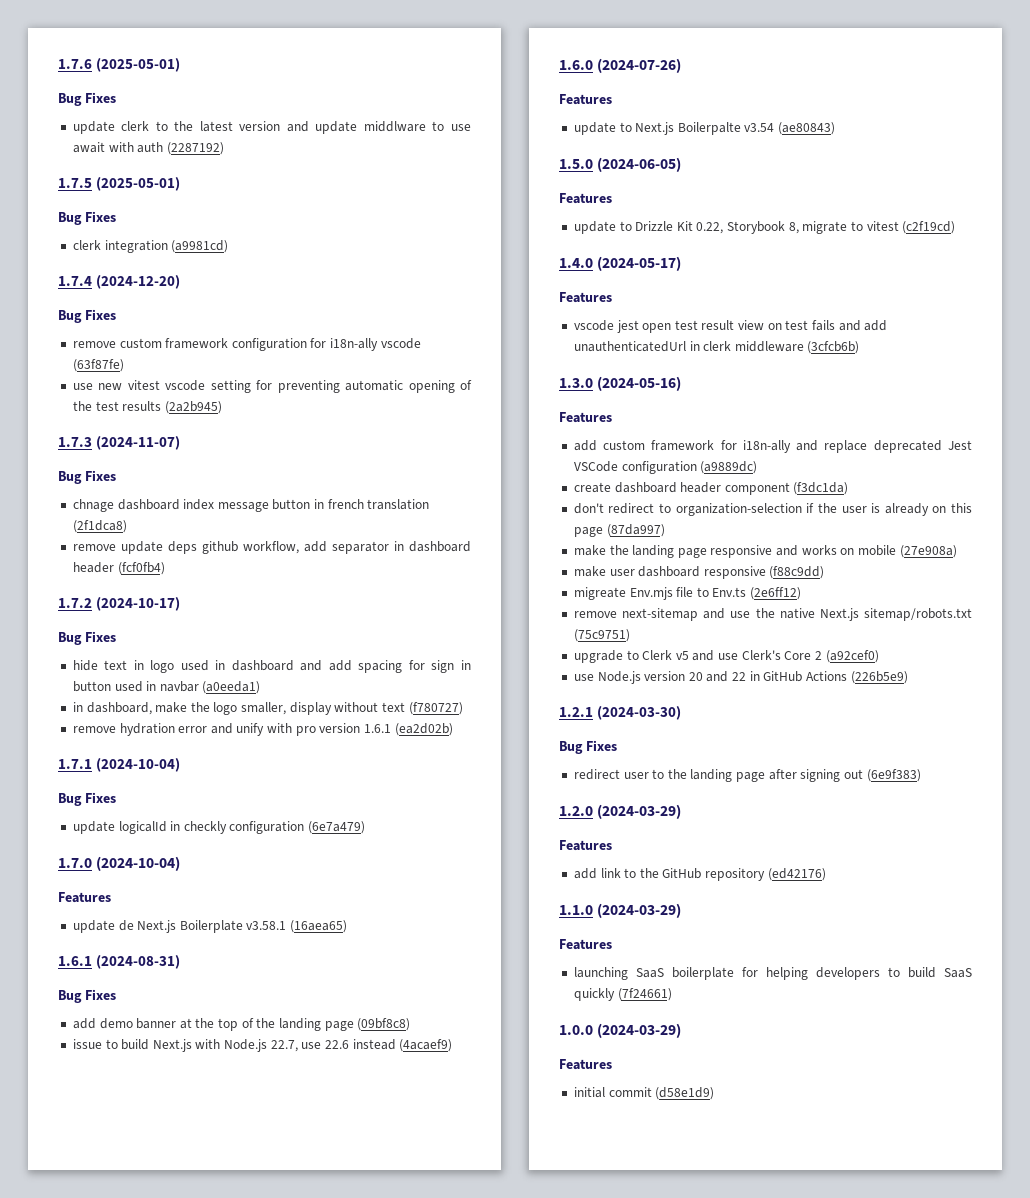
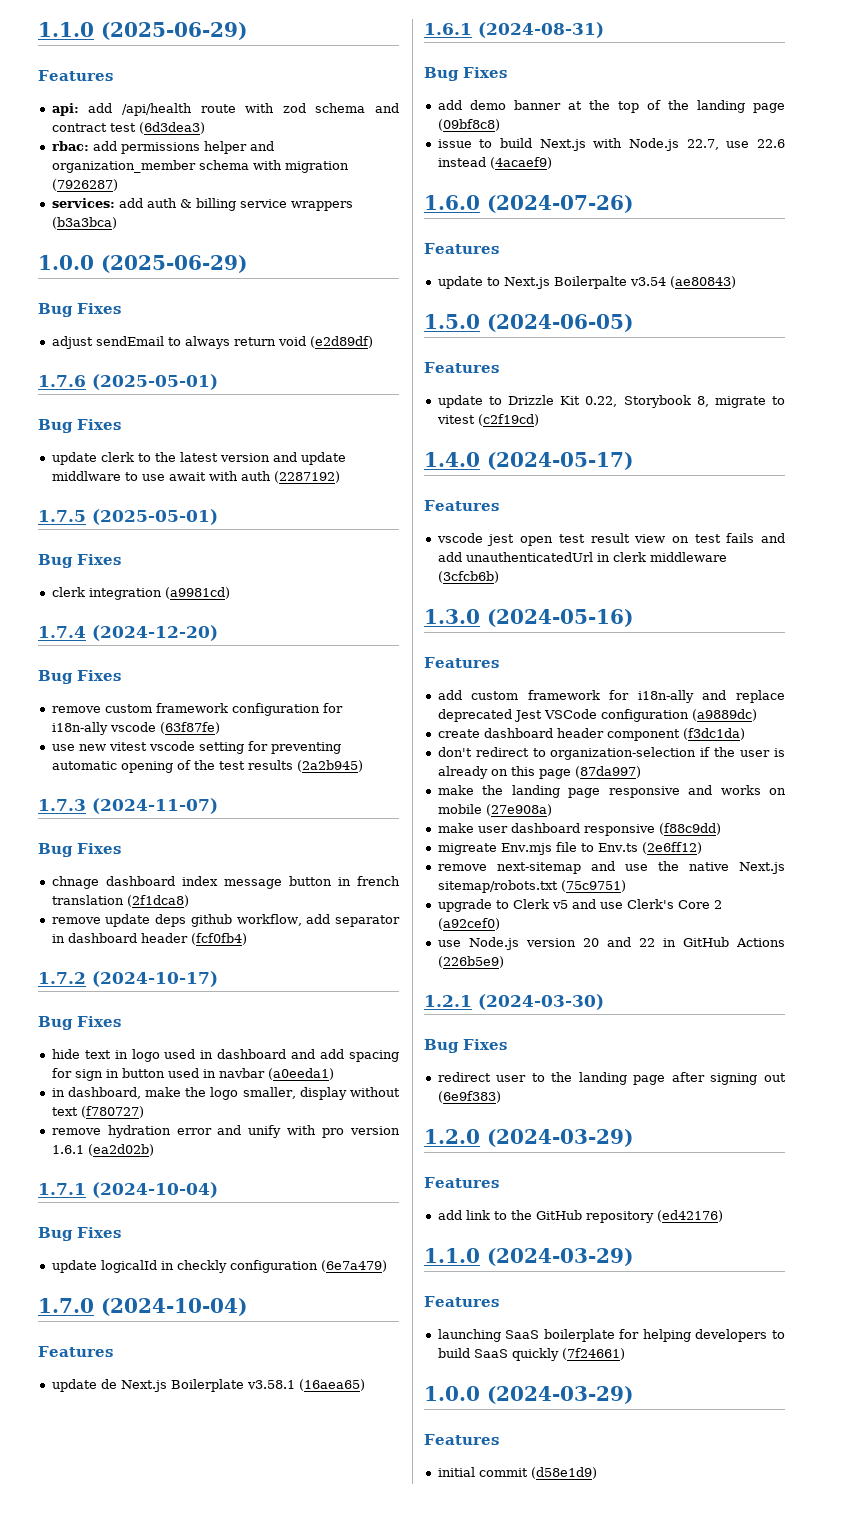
+ 1.1.0 (2025-06-29)
+ Features
+ api: add /api/health route with zod schema and contract test (6d3dea3)
+ rbac: add permissions helper and organization_member schema with migration (7926287)
+ services: add auth & billing service wrappers (b3a3bca)
+ 1.0.0 (2025-06-29)
+ Bug Fixes
+ adjust sendEmail to always return void (e2d89df)

